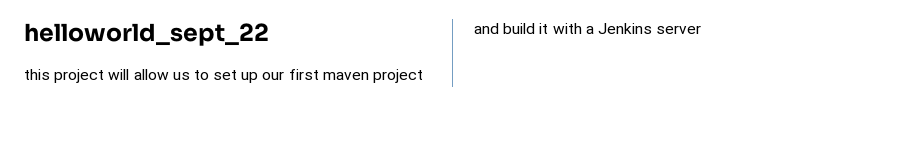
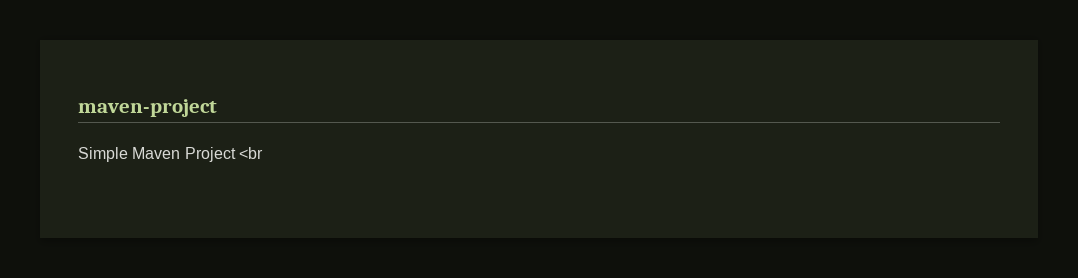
- helloworld_sept_22
- this project will allow us to set up our first maven project and build it with a Jenkins server
+ maven-project
+ Simple Maven Project <br

